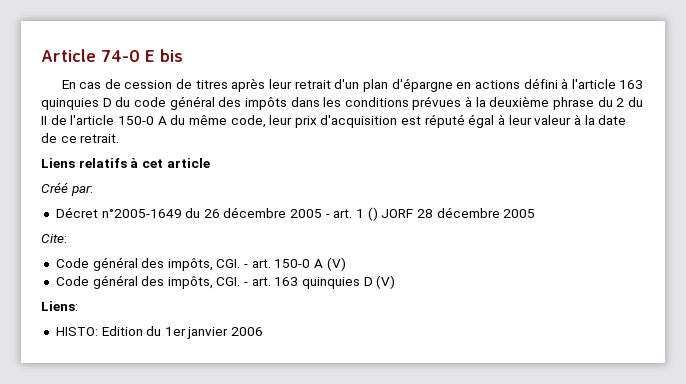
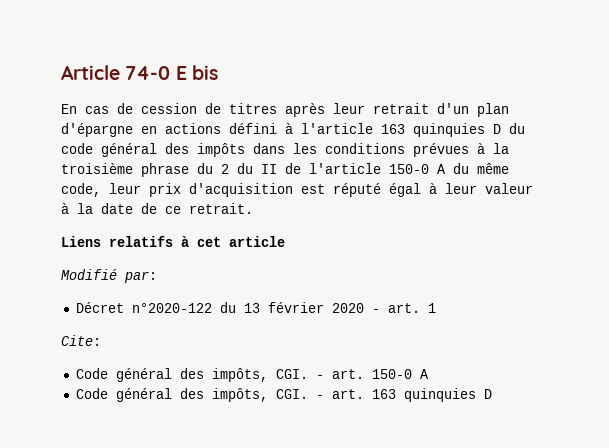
- En cas de cession de titres après leur retrait d'un plan d'épargne en actions défini à l'article 163 quinquies D du code général des impôts dans les conditions prévues à la deuxième phrase du 2 du II de l'article 150-0 A du même code, leur prix d'acquisition est réputé égal à leur valeur à la date de ce retrait.
+ En cas de cession de titres après leur retrait d'un plan d'épargne en actions défini à l'article 163 quinquies D du code général des impôts dans les conditions prévues à la troisième phrase du 2 du II de l'article 150-0 A du même code, leur prix d'acquisition est réputé égal à leur valeur à la date de ce retrait.
- Créé par:
+ Modifié par:
- Décret n°2005-1649 du 26 décembre 2005 - art. 1 () JORF 28 décembre 2005
+ Décret n°2020-122 du 13 février 2020 - art. 1
- Code général des impôts, CGI. - art. 150-0 A (V)
+ Code général des impôts, CGI. - art. 150-0 A
- Code général des impôts, CGI. - art. 163 quinquies D (V)
- Liens:
- HISTO: Edition du 1er janvier 2006
+ Code général des impôts, CGI. - art. 163 quinquies D

